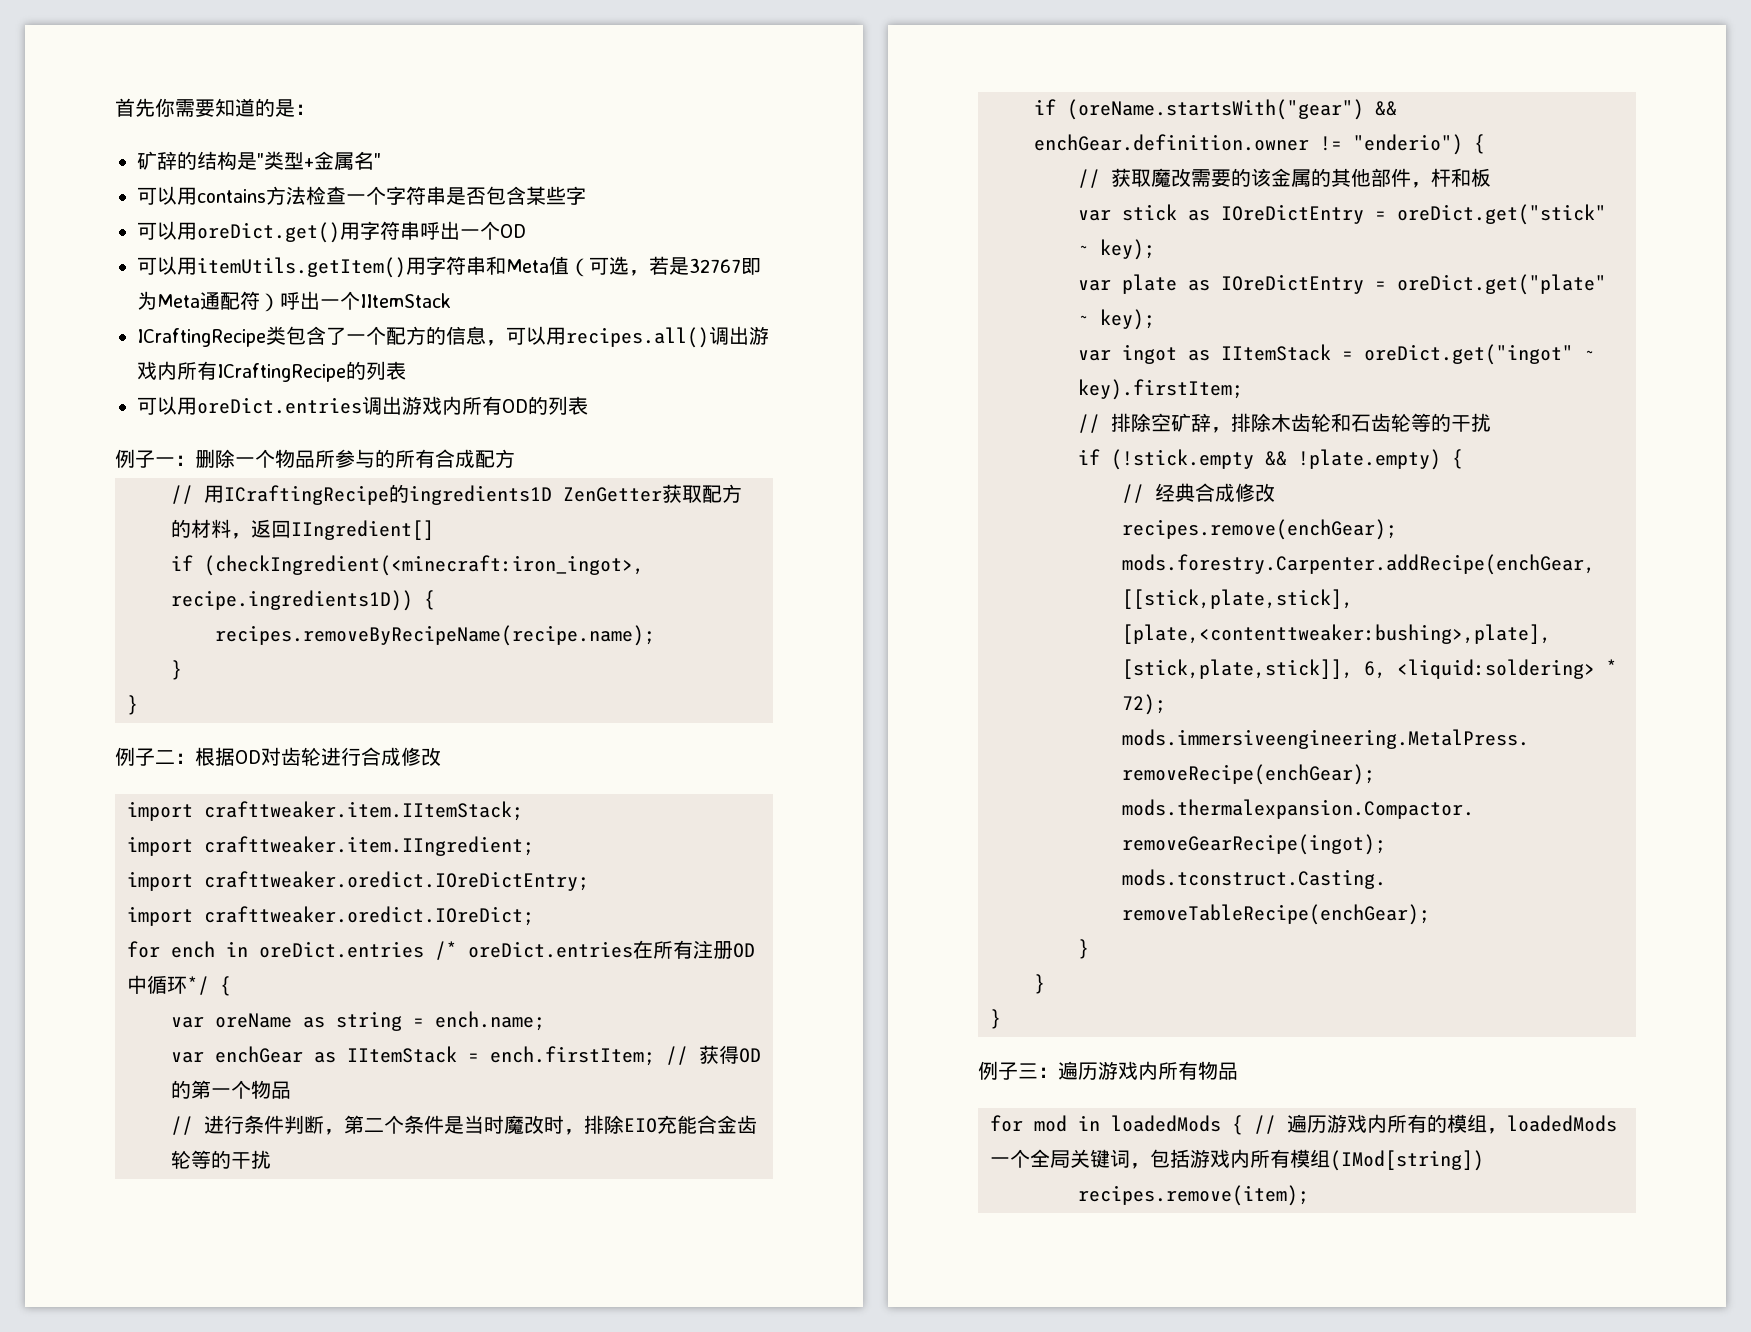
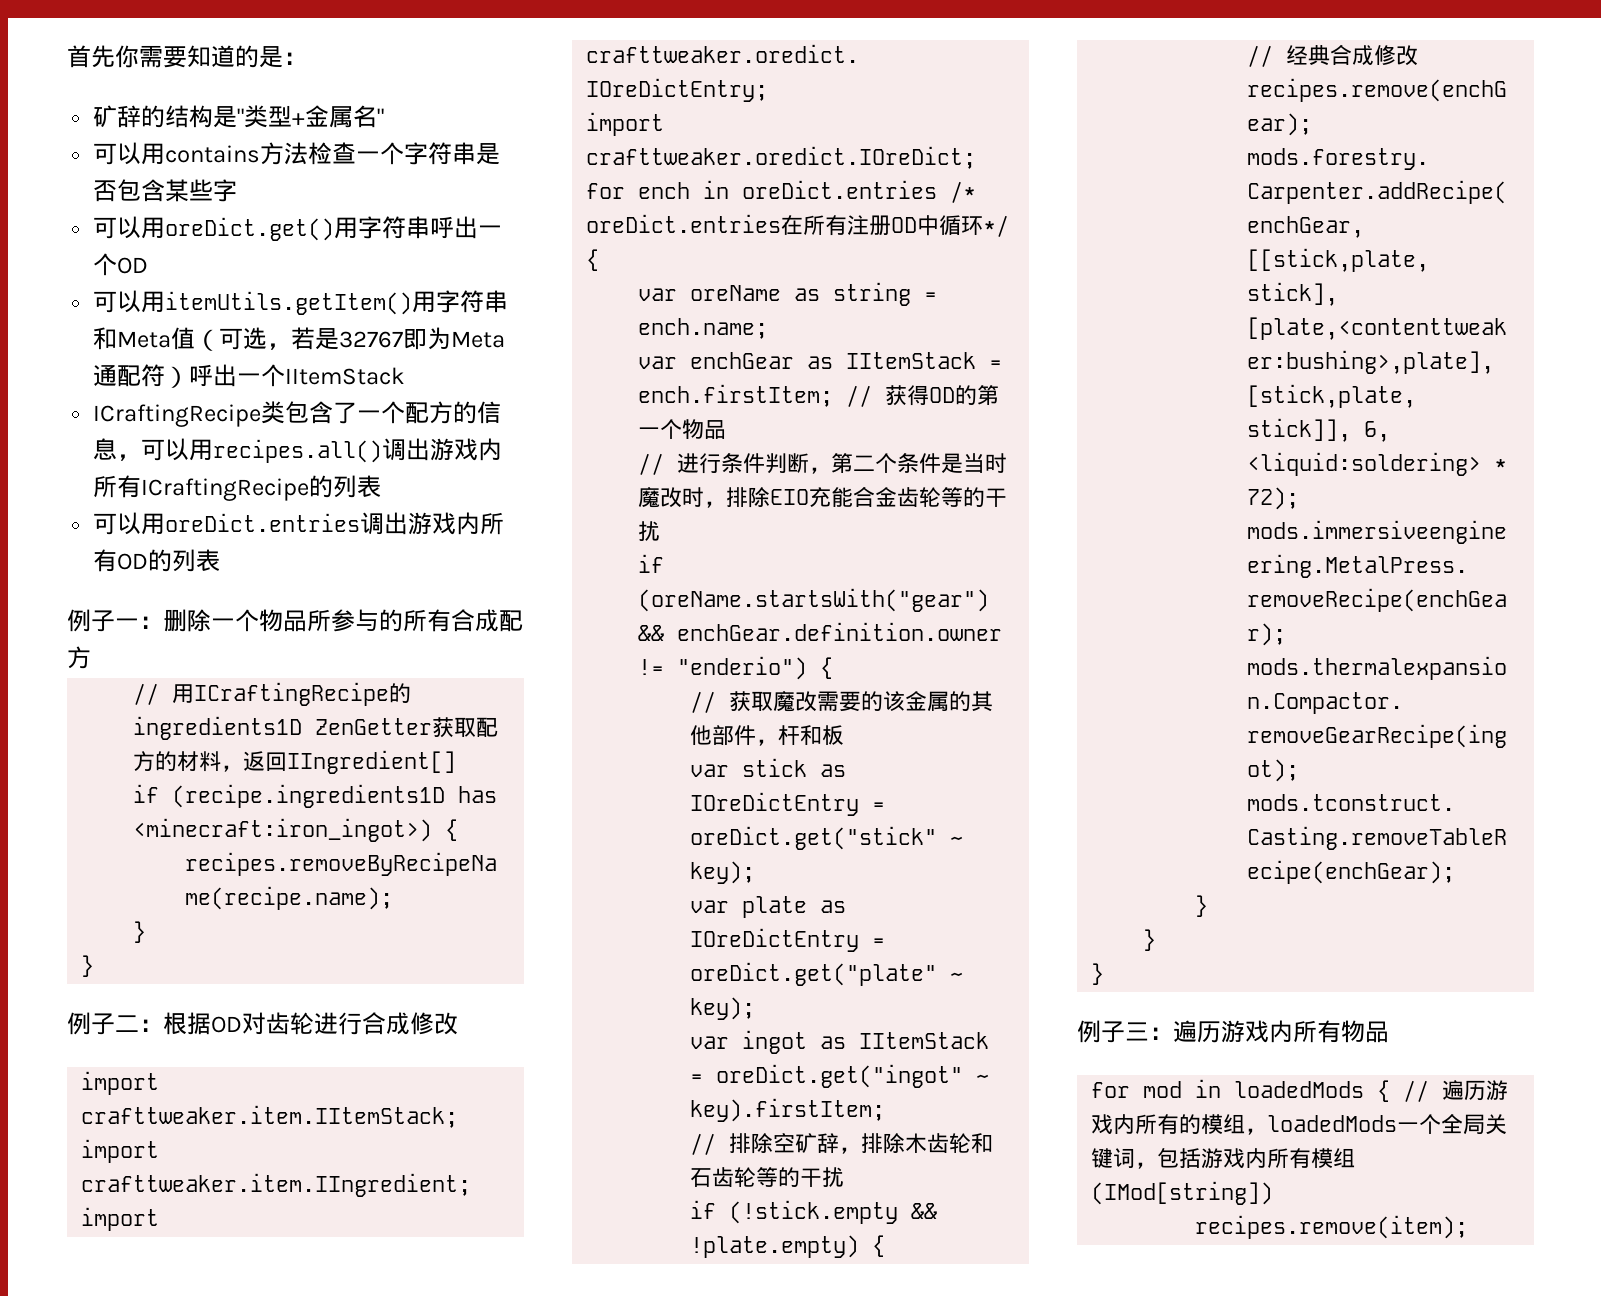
- if (checkIngredient(<minecraft:iron_ingot>, recipe.ingredients1D)) {
+ if (recipe.ingredients1D has <minecraft:iron_ingot>) {

